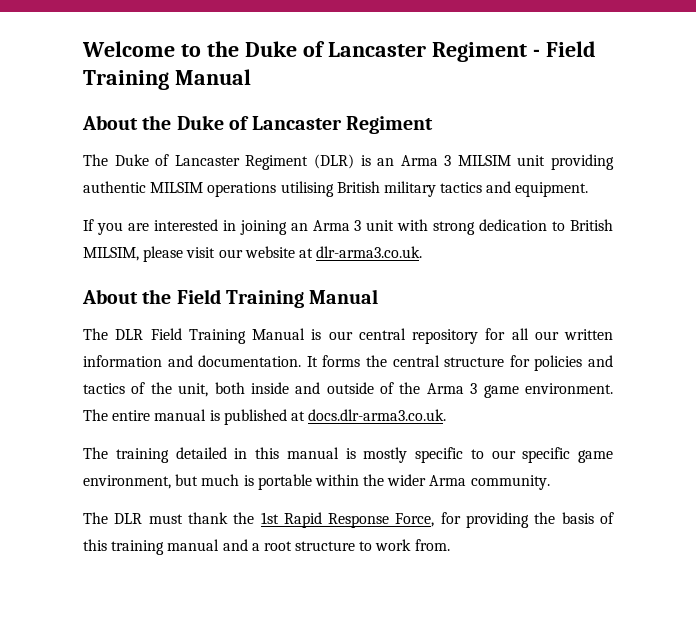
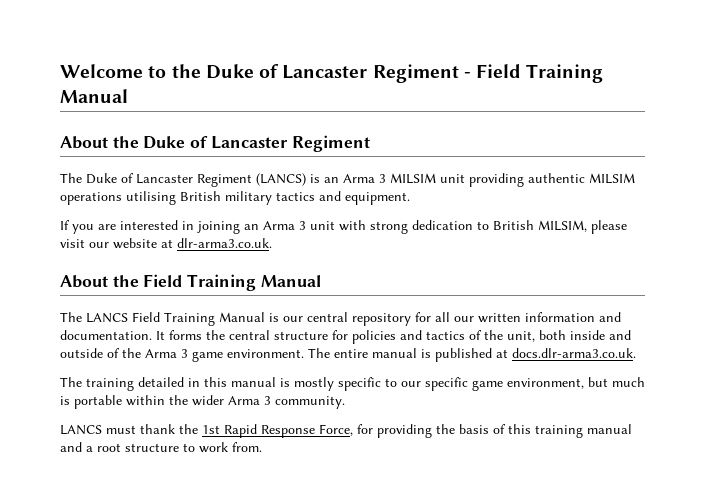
- The Duke of Lancaster Regiment (DLR) is an Arma 3 MILSIM unit providing authentic MILSIM operations utilising British military tactics and equipment.
+ The Duke of Lancaster Regiment (LANCS) is an Arma 3 MILSIM unit providing authentic MILSIM operations utilising British military tactics and equipment.
- The DLR Field Training Manual is our central repository for all our written information and documentation.
+ The LANCS Field Training Manual is our central repository for all our written information and documentation.
- The training detailed in this manual is mostly specific to our specific game environment, but much is portable within the wider Arma community.
+ The training detailed in this manual is mostly specific to our specific game environment, but much is portable within the wider Arma 3 community.
- The DLR must thank the 1st Rapid Response Force, for providing the basis of this training manual and a root structure to work from.
+ LANCS must thank the 1st Rapid Response Force, for providing the basis of this training manual and a root structure to work from.

